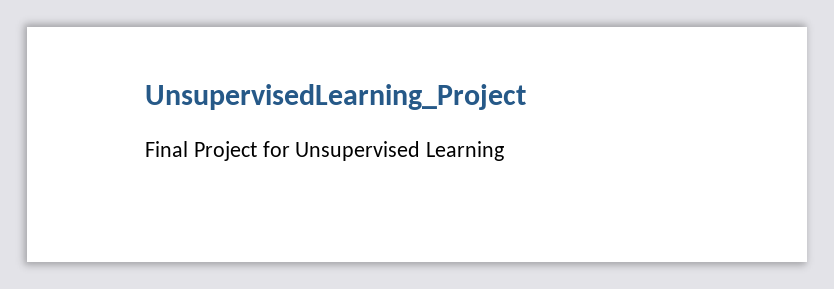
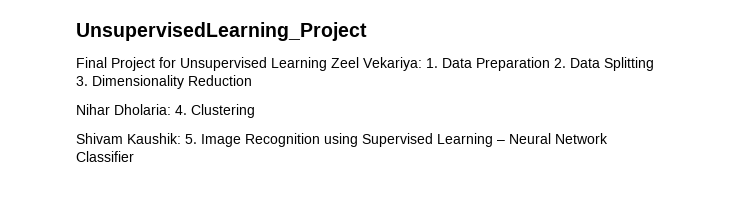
- Final Project for Unsupervised Learning
+ Final Project for Unsupervised Learning Zeel Vekariya: 1. Data Preparation 2. Data Splitting 3. Dimensionality Reduction
+ Nihar Dholaria: 4. Clustering
+ Shivam Kaushik: 5. Image Recognition using Supervised Learning – Neural Network Classifier

